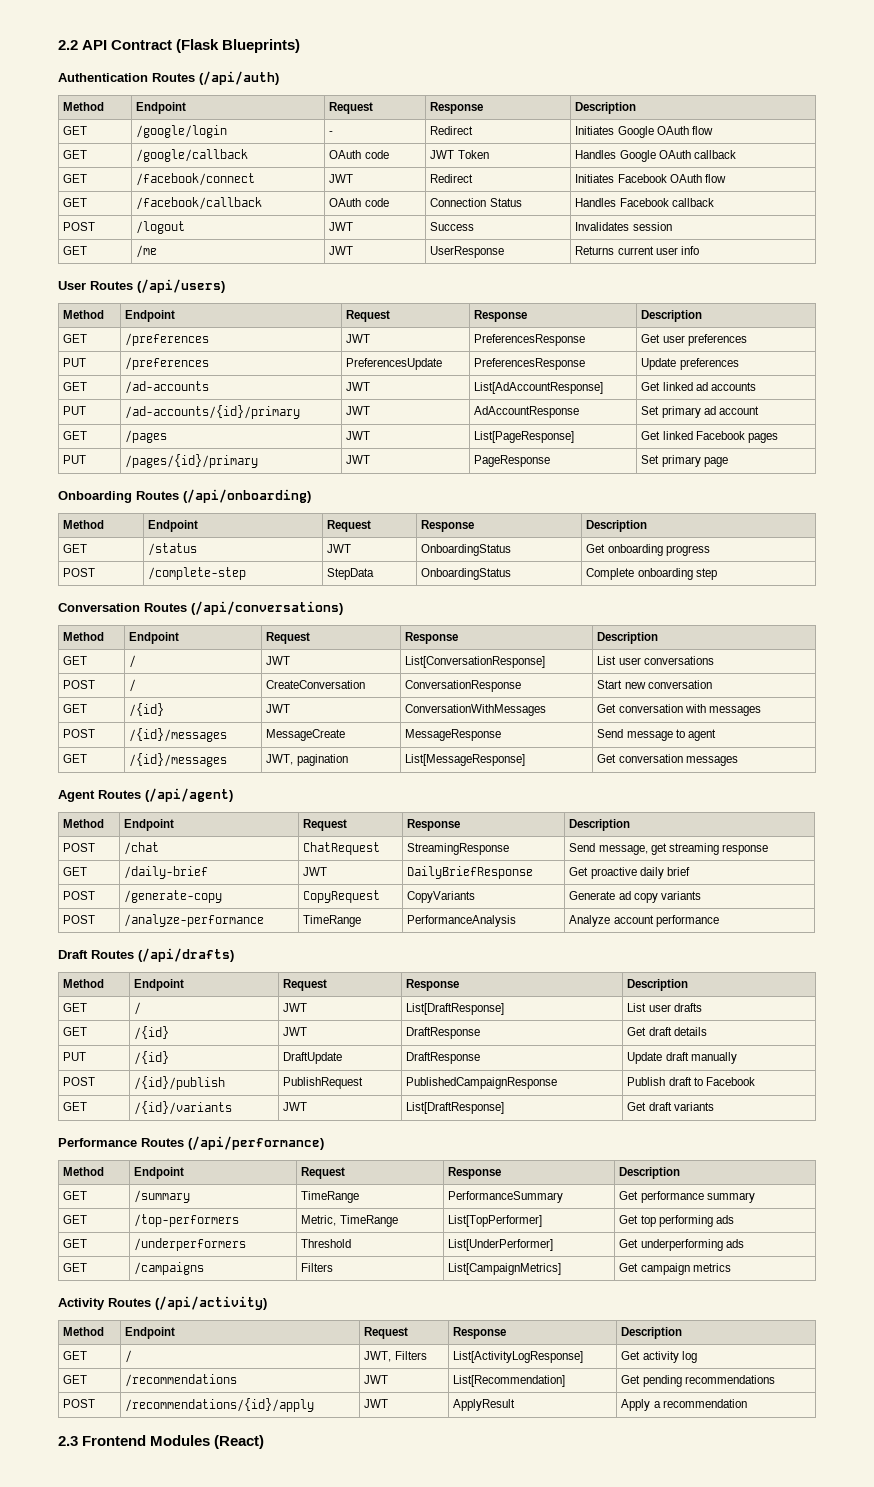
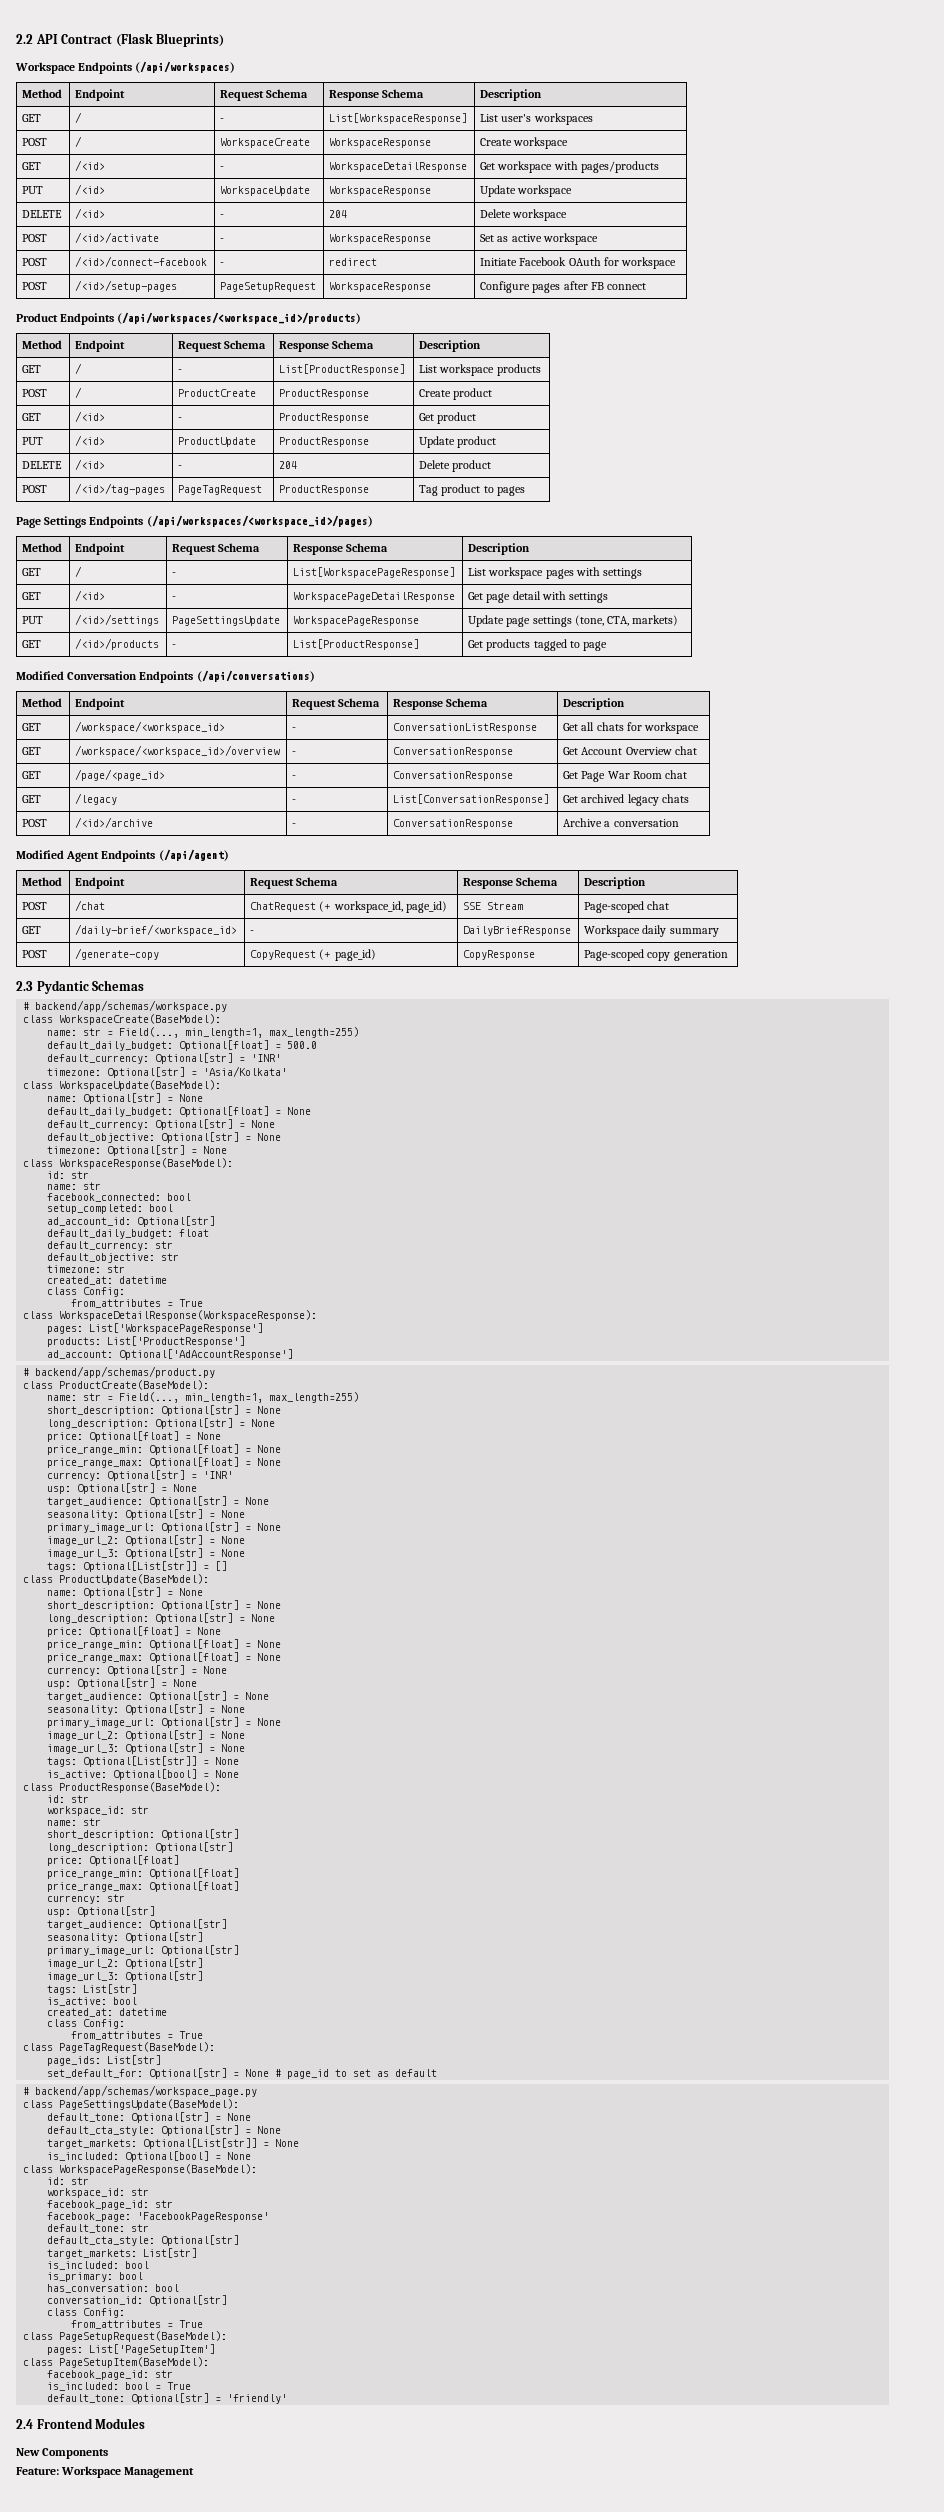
- Authentication Routes (/api/auth)
- Method | Endpoint | Request | Response | Description
- GET | /google/login | - | Redirect | Initiates Google OAuth flow
- GET | /google/callback | OAuth code | JWT Token | Handles Google OAuth callback
- GET | /facebook/connect | JWT | Redirect | Initiates Facebook OAuth flow
- GET | /facebook/callback | OAuth code | Connection Status | Handles Facebook callback
- POST | /logout | JWT | Success | Invalidates session
- GET | /me | JWT | UserResponse | Returns current user info
- User Routes (/api/users)
- Method | Endpoint | Request | Response | Description
- GET | /preferences | JWT | PreferencesResponse | Get user preferences
- PUT | /preferences | PreferencesUpdate | PreferencesResponse | Update preferences
- GET | /ad-accounts | JWT | List[AdAccountResponse] | Get linked ad accounts
- PUT | /ad-accounts/{id}/primary | JWT | AdAccountResponse | Set primary ad account
- GET | /pages | JWT | List[PageResponse] | Get linked Facebook pages
- PUT | /pages/{id}/primary | JWT | PageResponse | Set primary page
- Onboarding Routes (/api/onboarding)
- Method | Endpoint | Request | Response | Description
- GET | /status | JWT | OnboardingStatus | Get onboarding progress
- POST | /complete-step | StepData | OnboardingStatus | Complete onboarding step
- Conversation Routes (/api/conversations)
- Method | Endpoint | Request | Response | Description
- GET | / | JWT | List[ConversationResponse] | List user conversations
- POST | / | CreateConversation | ConversationResponse | Start new conversation
- GET | /{id} | JWT | ConversationWithMessages | Get conversation with messages
- POST | /{id}/messages | MessageCreate | MessageResponse | Send message to agent
- GET | /{id}/messages | JWT, pagination | List[MessageResponse] | Get conversation messages
- Agent Routes (/api/agent)
- Method | Endpoint | Request | Response | Description
+ Workspace Endpoints (/api/workspaces)
+ Method | Endpoint | Request Schema | Response Schema | Description
+ GET | / | - | List[WorkspaceResponse] | List user's workspaces
+ POST | / | WorkspaceCreate | WorkspaceResponse | Create workspace
+ GET | /<id> | - | WorkspaceDetailResponse | Get workspace with pages/products
+ PUT | /<id> | WorkspaceUpdate | WorkspaceResponse | Update workspace
+ DELETE | /<id> | - | 204 | Delete workspace
+ POST | /<id>/activate | - | WorkspaceResponse | Set as active workspace
+ POST | /<id>/connect-facebook | - | redirect | Initiate Facebook OAuth for workspace
+ POST | /<id>/setup-pages | PageSetupRequest | WorkspaceResponse | Configure pages after FB connect
+ Product Endpoints (/api/workspaces/<workspace_id>/products)
+ Method | Endpoint | Request Schema | Response Schema | Description
+ GET | / | - | List[ProductResponse] | List workspace products
+ POST | / | ProductCreate | ProductResponse | Create product
+ GET | /<id> | - | ProductResponse | Get product
+ PUT | /<id> | ProductUpdate | ProductResponse | Update product
+ DELETE | /<id> | - | 204 | Delete product
+ POST | /<id>/tag-pages | PageTagRequest | ProductResponse | Tag product to pages
+ Page Settings Endpoints (/api/workspaces/<workspace_id>/pages)
+ Method | Endpoint | Request Schema | Response Schema | Description
+ GET | / | - | List[WorkspacePageResponse] | List workspace pages with settings
+ GET | /<id> | - | WorkspacePageDetailResponse | Get page detail with settings
+ PUT | /<id>/settings | PageSettingsUpdate | WorkspacePageResponse | Update page settings (tone, CTA, markets)
+ GET | /<id>/products | - | List[ProductResponse] | Get products tagged to page
+ Modified Conversation Endpoints (/api/conversations)
+ Method | Endpoint | Request Schema | Response Schema | Description
+ GET | /workspace/<workspace_id> | - | ConversationListResponse | Get all chats for workspace
+ GET | /workspace/<workspace_id>/overview | - | ConversationResponse | Get Account Overview chat
+ GET | /page/<page_id> | - | ConversationResponse | Get Page War Room chat
+ GET | /legacy | - | List[ConversationResponse] | Get archived legacy chats
+ POST | /<id>/archive | - | ConversationResponse | Archive a conversation
+ Modified Agent Endpoints (/api/agent)
+ Method | Endpoint | Request Schema | Response Schema | Description
- POST | /chat | ChatRequest | StreamingResponse | Send message, get streaming response
- GET | /daily-brief | JWT | DailyBriefResponse | Get proactive daily brief
+ POST | /chat | ChatRequest (+ workspace_id, page_id) | SSE Stream | Page-scoped chat
+ GET | /daily-brief/<workspace_id> | - | DailyBriefResponse | Workspace daily summary
- POST | /generate-copy | CopyRequest | CopyVariants | Generate ad copy variants
- POST | /analyze-performance | TimeRange | PerformanceAnalysis | Analyze account performance
- Draft Routes (/api/drafts)
- Method | Endpoint | Request | Response | Description
- GET | / | JWT | List[DraftResponse] | List user drafts
- GET | /{id} | JWT | DraftResponse | Get draft details
- PUT | /{id} | DraftUpdate | DraftResponse | Update draft manually
- POST | /{id}/publish | PublishRequest | PublishedCampaignResponse | Publish draft to Facebook
- GET | /{id}/variants | JWT | List[DraftResponse] | Get draft variants
- Performance Routes (/api/performance)
- Method | Endpoint | Request | Response | Description
- GET | /summary | TimeRange | PerformanceSummary | Get performance summary
- GET | /top-performers | Metric, TimeRange | List[TopPerformer] | Get top performing ads
- GET | /underperformers | Threshold | List[UnderPerformer] | Get underperforming ads
- GET | /campaigns | Filters | List[CampaignMetrics] | Get campaign metrics
- Activity Routes (/api/activity)
- Method | Endpoint | Request | Response | Description
- GET | / | JWT, Filters | List[ActivityLogResponse] | Get activity log
- GET | /recommendations | JWT | List[Recommendation] | Get pending recommendations
- POST | /recommendations/{id}/apply | JWT | ApplyResult | Apply a recommendation
- 2.3 Frontend Modules (React)
+ POST | /generate-copy | CopyRequest (+ page_id) | CopyResponse | Page-scoped copy generation
+ 2.3 Pydantic Schemas
+ # backend/app/schemas/workspace.py
+ class WorkspaceCreate(BaseModel):
+ name: str = Field(..., min_length=1, max_length=255)
+ default_daily_budget: Optional[float] = 500.0
+ default_currency: Optional[str] = 'INR'
+ timezone: Optional[str] = 'Asia/Kolkata'
+ class WorkspaceUpdate(BaseModel):
+ name: Optional[str] = None
+ default_daily_budget: Optional[float] = None
+ default_currency: Optional[str] = None
+ default_objective: Optional[str] = None
+ timezone: Optional[str] = None
+ class WorkspaceResponse(BaseModel):
+ id: str
+ name: str
+ facebook_connected: bool
+ setup_completed: bool
+ ad_account_id: Optional[str]
+ default_daily_budget: float
+ default_currency: str
+ default_objective: str
+ timezone: str
+ created_at: datetime
+ class Config:
+ from_attributes = True
+ class WorkspaceDetailResponse(WorkspaceResponse):
+ pages: List['WorkspacePageResponse']
+ products: List['ProductResponse']
+ ad_account: Optional['AdAccountResponse']
+ # backend/app/schemas/product.py
+ class ProductCreate(BaseModel):
+ name: str = Field(..., min_length=1, max_length=255)
+ short_description: Optional[str] = None
+ long_description: Optional[str] = None
+ price: Optional[float] = None
+ price_range_min: Optional[float] = None
+ price_range_max: Optional[float] = None
+ currency: Optional[str] = 'INR'
+ usp: Optional[str] = None
+ target_audience: Optional[str] = None
+ seasonality: Optional[str] = None
+ primary_image_url: Optional[str] = None
+ image_url_2: Optional[str] = None
+ image_url_3: Optional[str] = None
+ tags: Optional[List[str]] = []
+ class ProductUpdate(BaseModel):
+ name: Optional[str] = None
+ short_description: Optional[str] = None
+ long_description: Optional[str] = None
+ price: Optional[float] = None
+ price_range_min: Optional[float] = None
+ price_range_max: Optional[float] = None
+ currency: Optional[str] = None
+ usp: Optional[str] = None
+ target_audience: Optional[str] = None
+ seasonality: Optional[str] = None
+ primary_image_url: Optional[str] = None
+ image_url_2: Optional[str] = None
+ image_url_3: Optional[str] = None
+ tags: Optional[List[str]] = None
+ is_active: Optional[bool] = None
+ class ProductResponse(BaseModel):
+ id: str
+ workspace_id: str
+ name: str
+ short_description: Optional[str]
+ long_description: Optional[str]
+ price: Optional[float]
+ price_range_min: Optional[float]
+ price_range_max: Optional[float]
+ currency: str
+ usp: Optional[str]
+ target_audience: Optional[str]
+ seasonality: Optional[str]
+ primary_image_url: Optional[str]
+ image_url_2: Optional[str]
+ image_url_3: Optional[str]
+ tags: List[str]
+ is_active: bool
+ created_at: datetime
+ class Config:
+ from_attributes = True
+ class PageTagRequest(BaseModel):
+ page_ids: List[str]
+ set_default_for: Optional[str] = None # page_id to set as default
+ # backend/app/schemas/workspace_page.py
+ class PageSettingsUpdate(BaseModel):
+ default_tone: Optional[str] = None
+ default_cta_style: Optional[str] = None
+ target_markets: Optional[List[str]] = None
+ is_included: Optional[bool] = None
+ class WorkspacePageResponse(BaseModel):
+ id: str
+ workspace_id: str
+ facebook_page_id: str
+ facebook_page: 'FacebookPageResponse'
+ default_tone: str
+ default_cta_style: Optional[str]
+ target_markets: List[str]
+ is_included: bool
+ is_primary: bool
+ has_conversation: bool
+ conversation_id: Optional[str]
+ class Config:
+ from_attributes = True
+ class PageSetupRequest(BaseModel):
+ pages: List['PageSetupItem']
+ class PageSetupItem(BaseModel):
+ facebook_page_id: str
+ is_included: bool = True
+ default_tone: Optional[str] = 'friendly'
+ 2.4 Frontend Modules
+ New Components
+ Feature: Workspace Management

